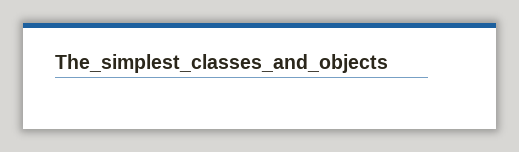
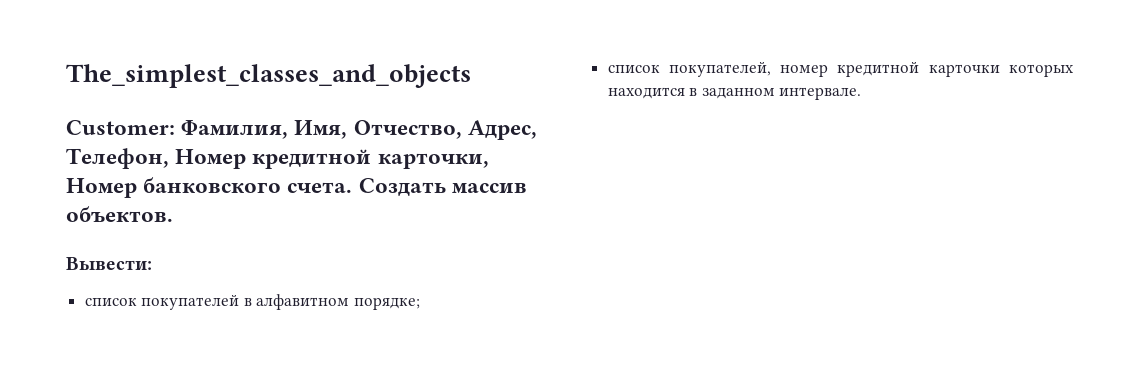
+ Customer: Фамилия, Имя, Отчество, Адрес, Телефон, Номер кредитной карточки, Номер банковского счета. Создать массив объектов.
+ Вывести:
+ список покупателей в алфавитном порядке;
+ список покупателей, номер кредитной карточки которых находится в заданном интервале.

